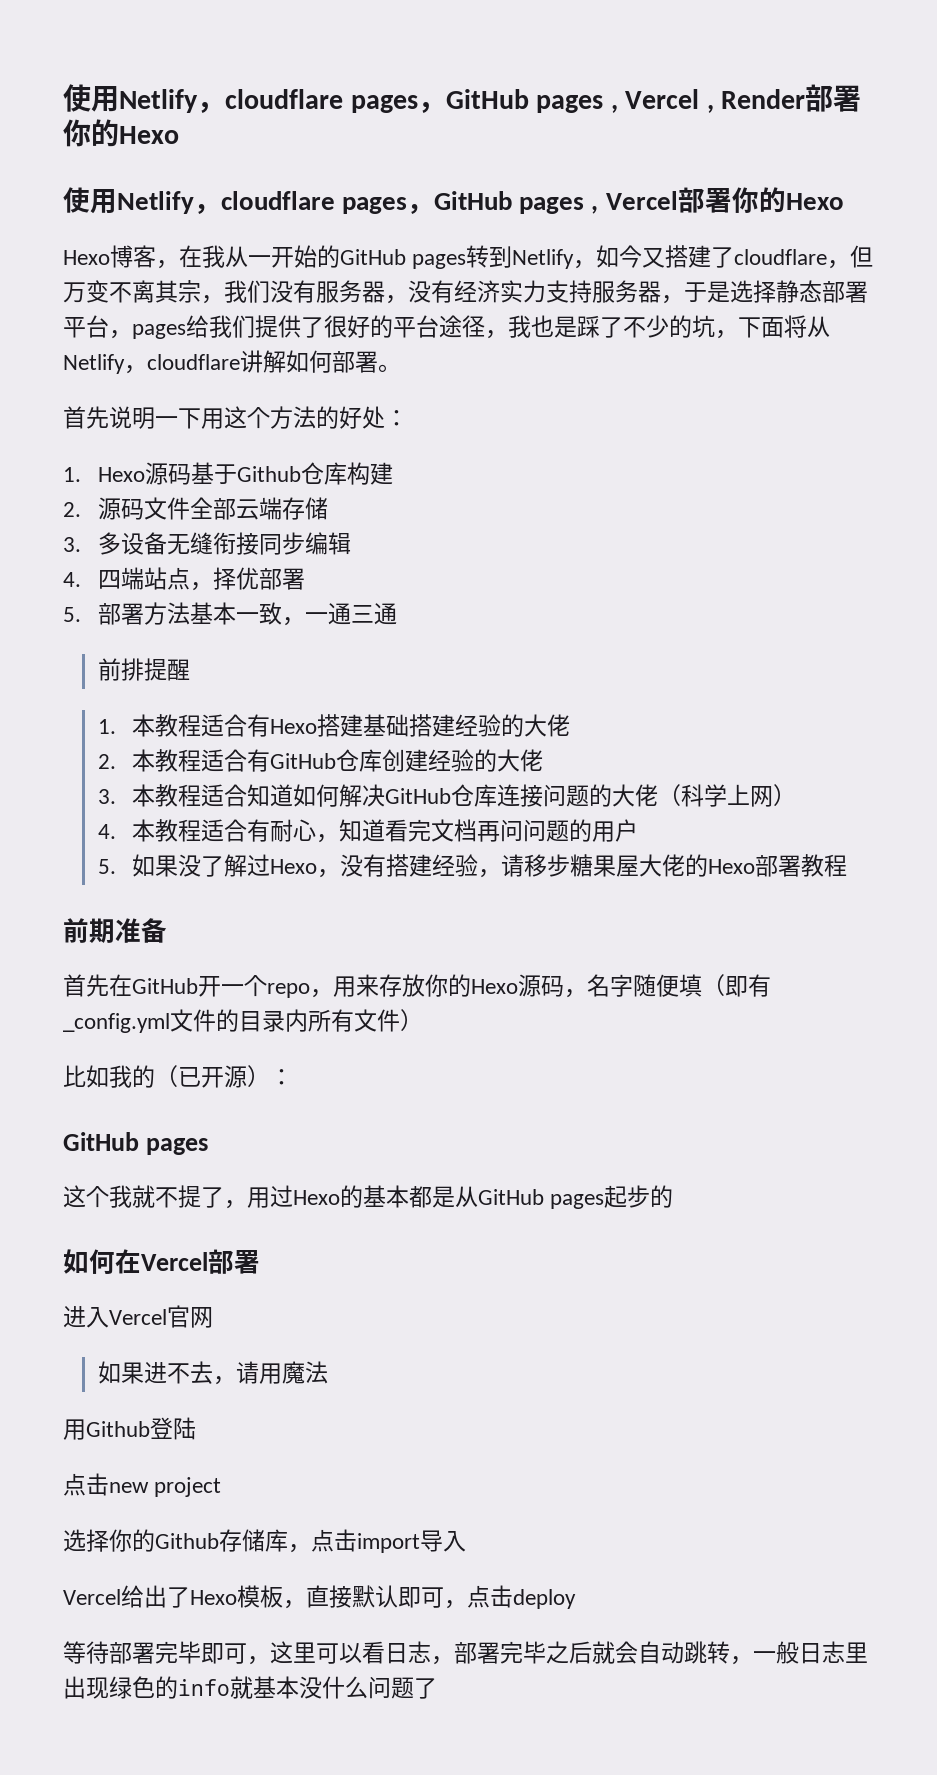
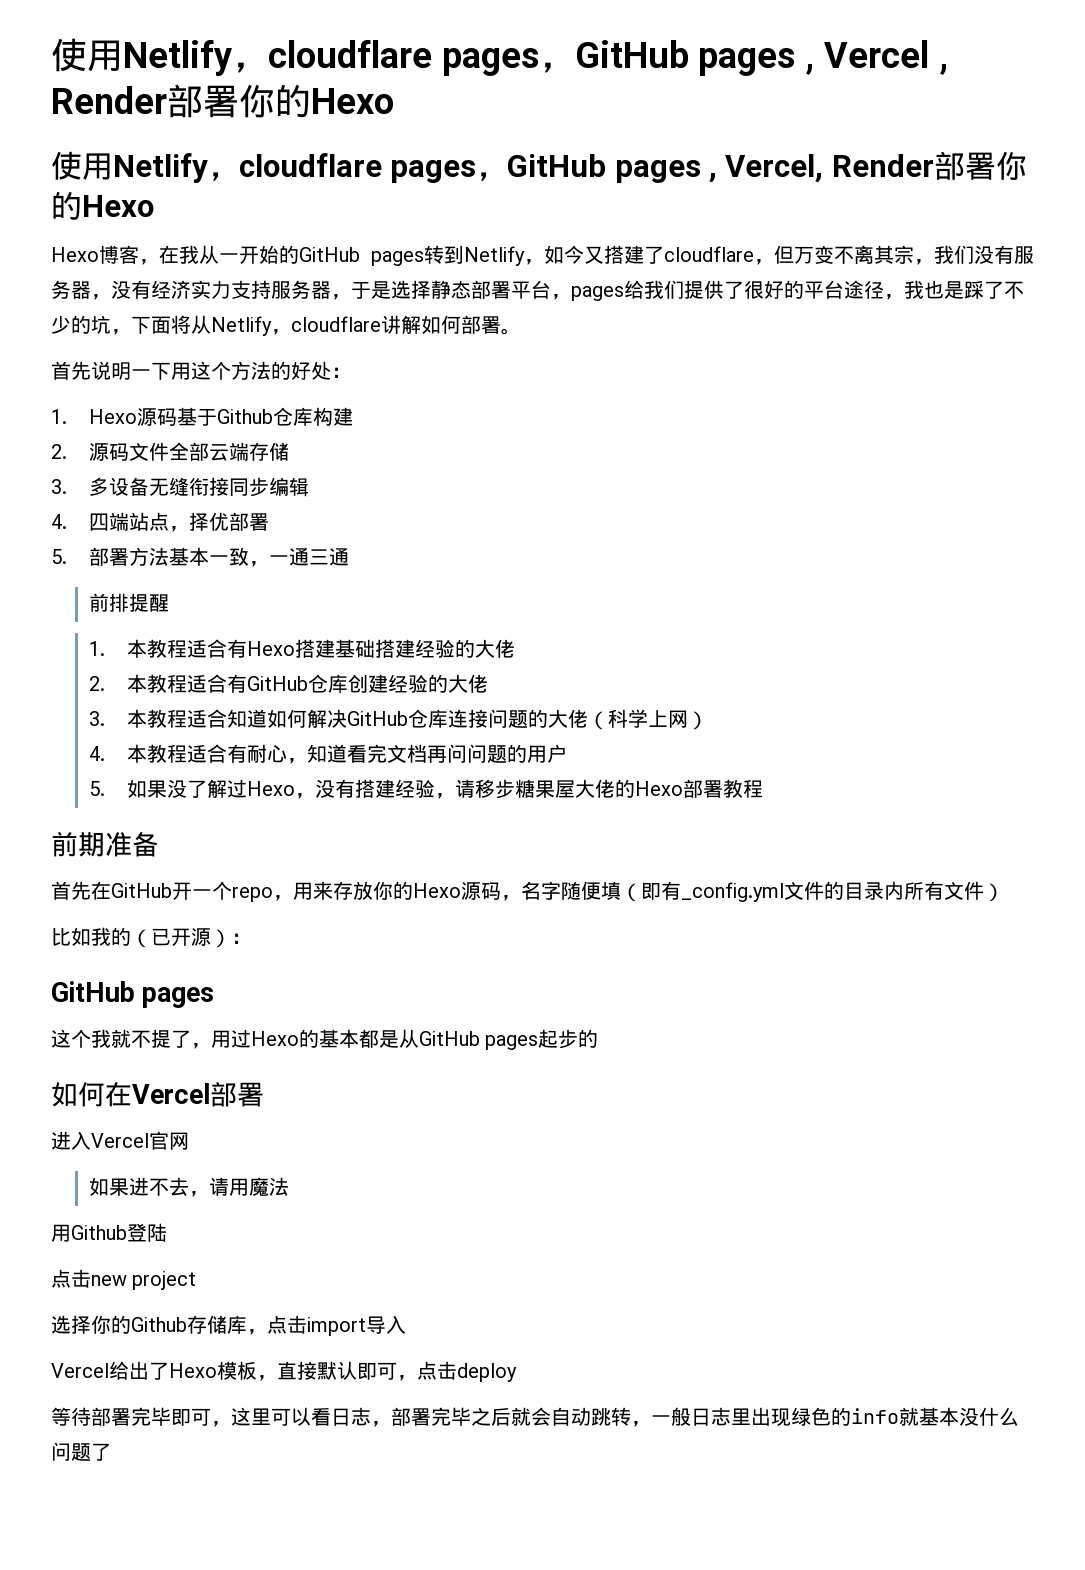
- 使用Netlify，cloudflare pages，GitHub pages , Vercel部署你的Hexo
+ 使用Netlify，cloudflare pages，GitHub pages , Vercel, Render部署你的Hexo

